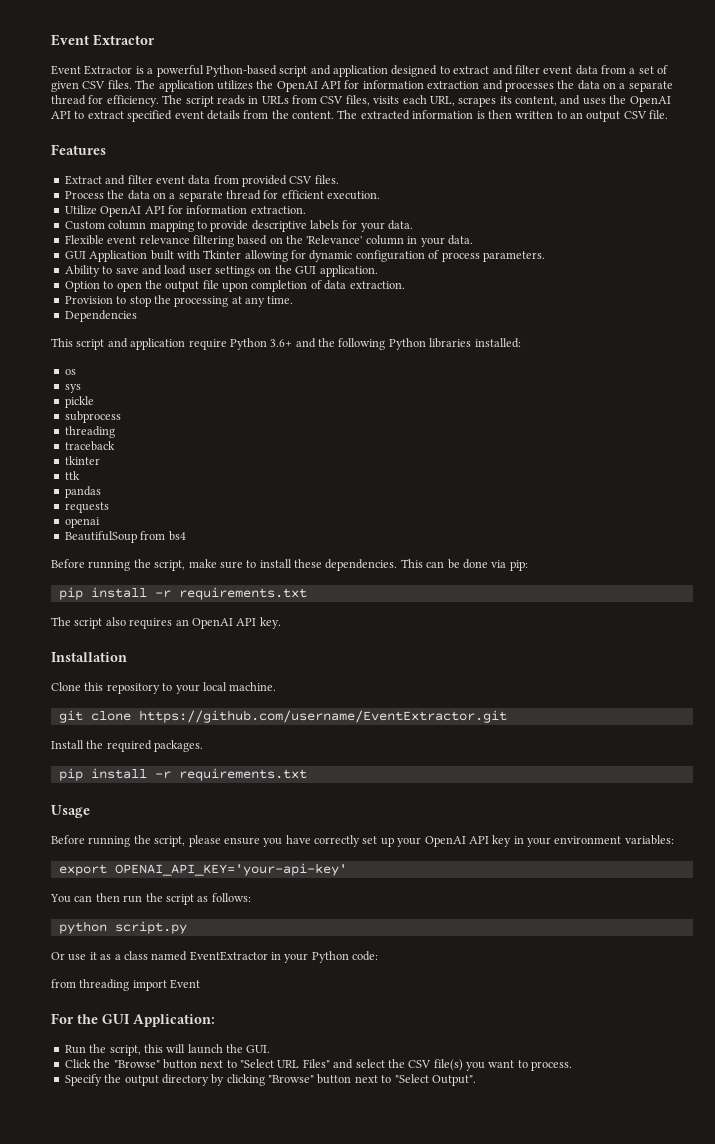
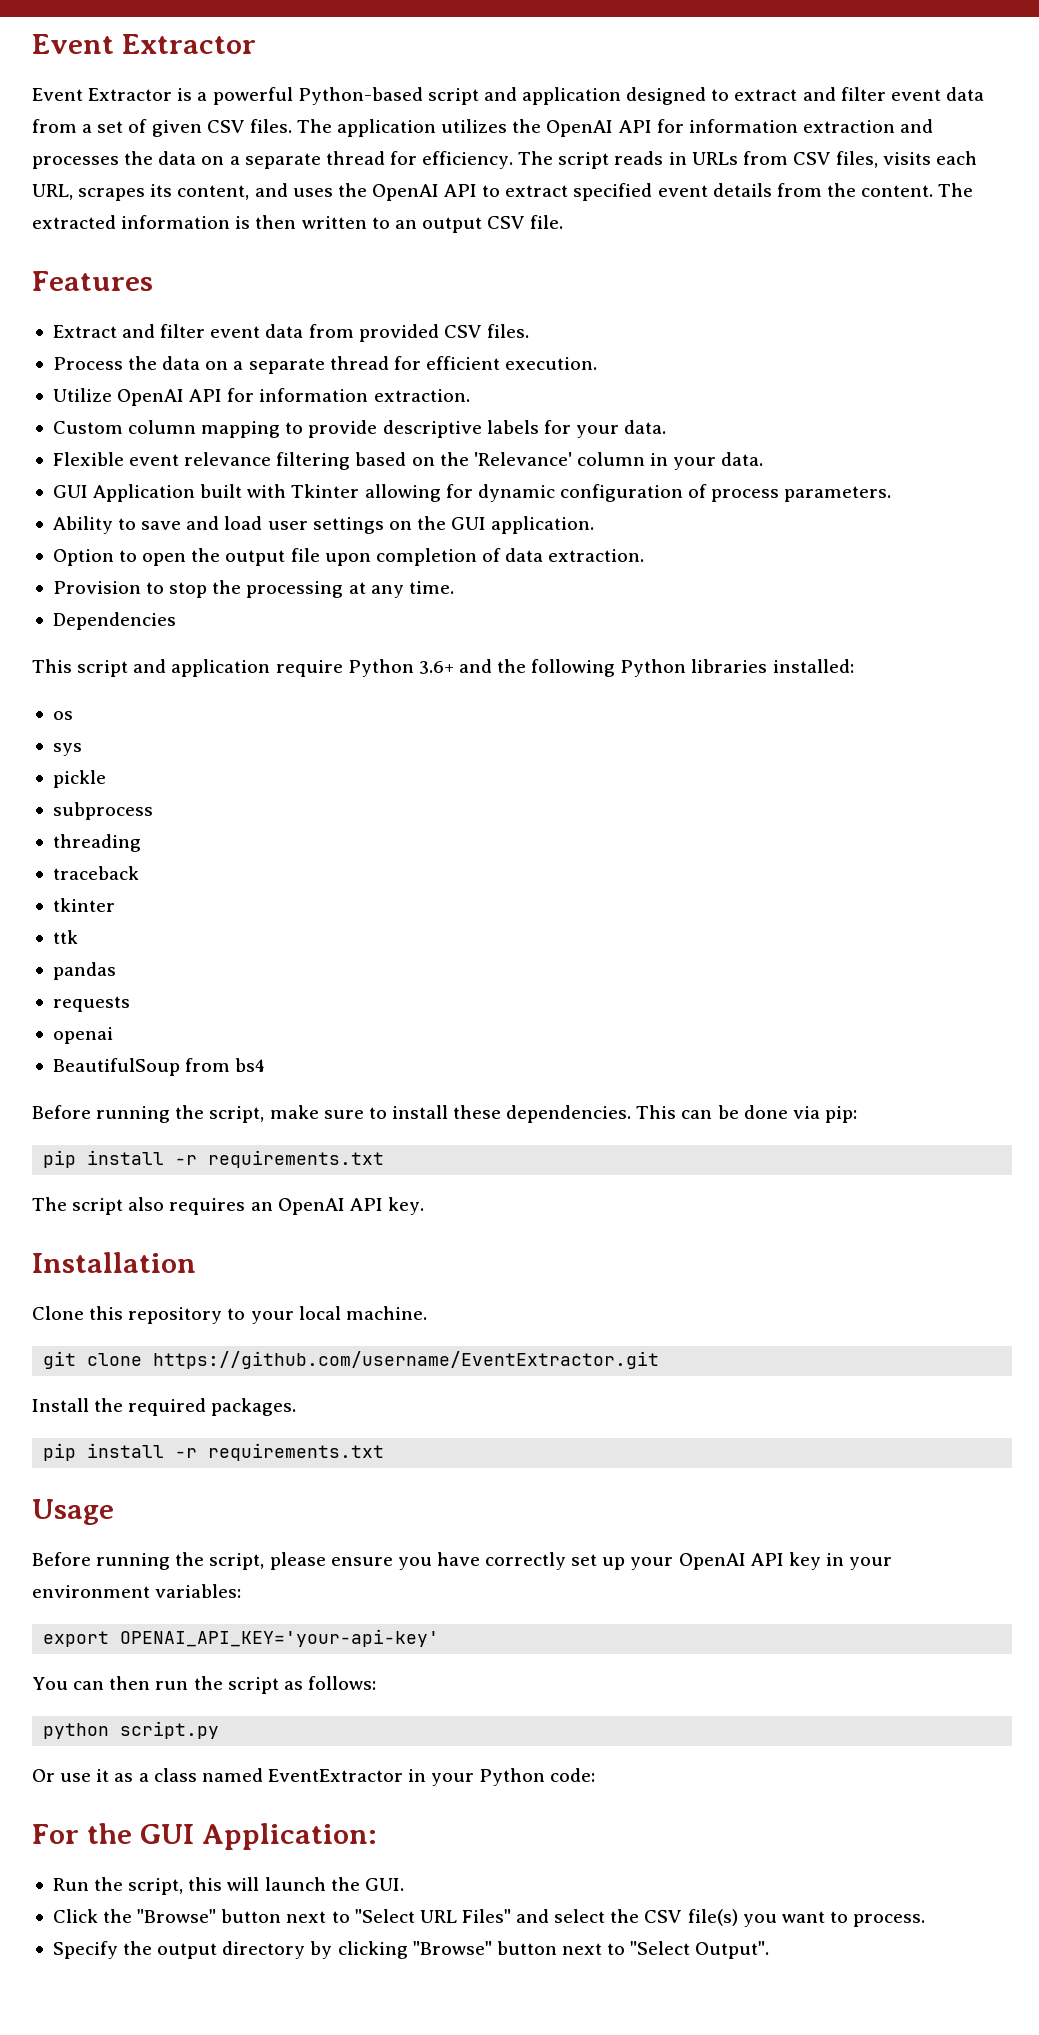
- from threading import Event

